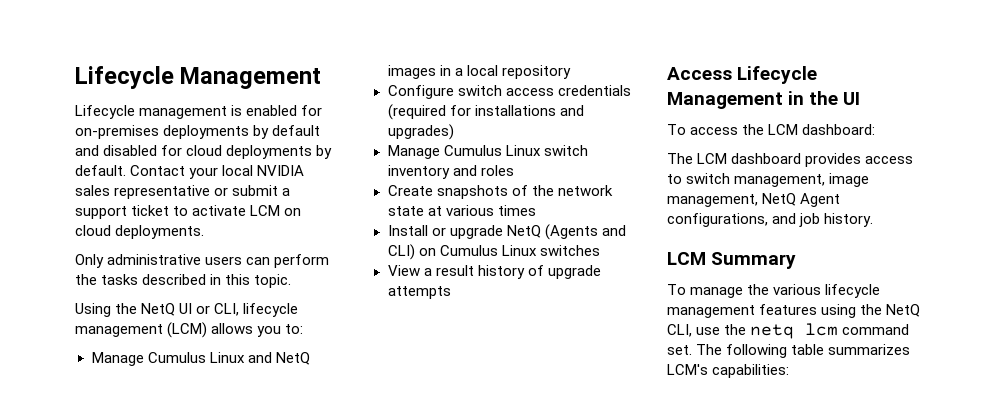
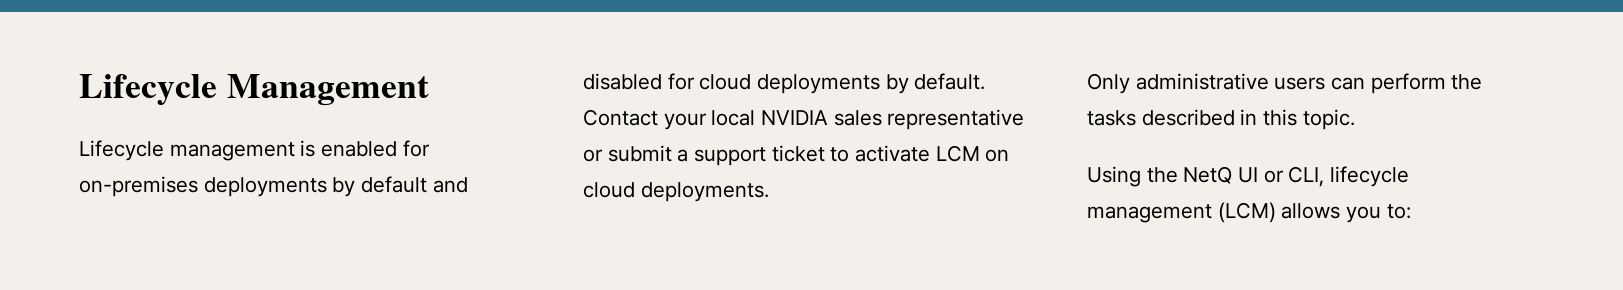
- Manage Cumulus Linux and NetQ images in a local repository
- Configure switch access credentials (required for installations and upgrades)
- Manage Cumulus Linux switch inventory and roles
- Create snapshots of the network state at various times
- Install or upgrade NetQ (Agents and CLI) on Cumulus Linux switches
- View a result history of upgrade attempts
- Access Lifecycle Management in the UI
- To access the LCM dashboard:
- The LCM dashboard provides access to switch management, image management, NetQ Agent configurations, and job history.
- LCM Summary
- To manage the various lifecycle management features using the NetQ CLI, use the netq lcm command set. The following table summarizes LCM's capabilities:

